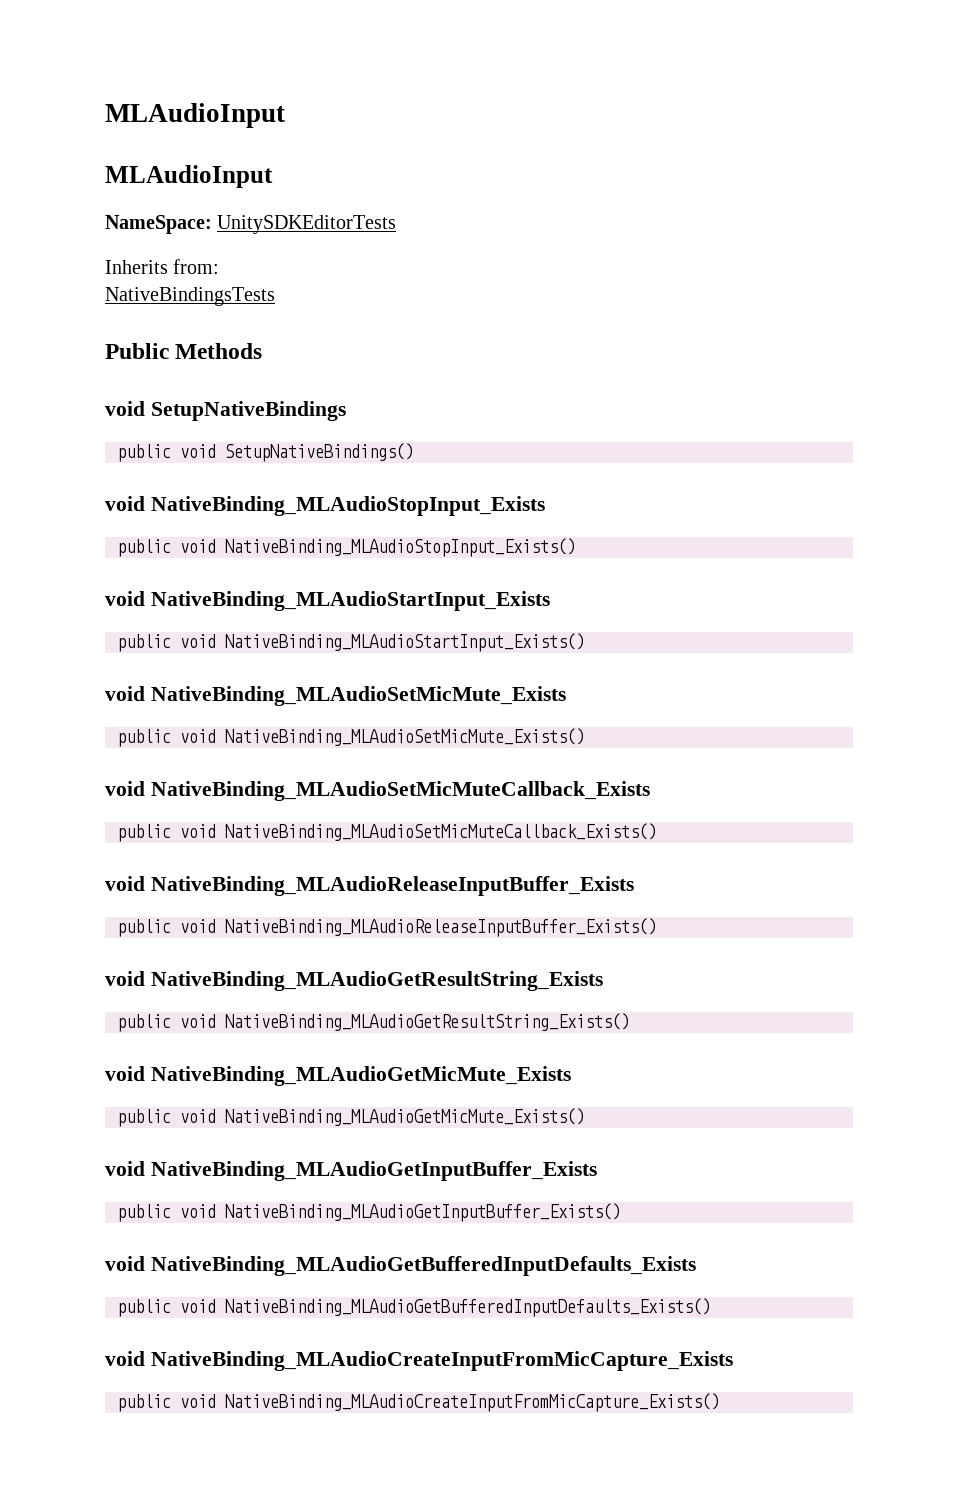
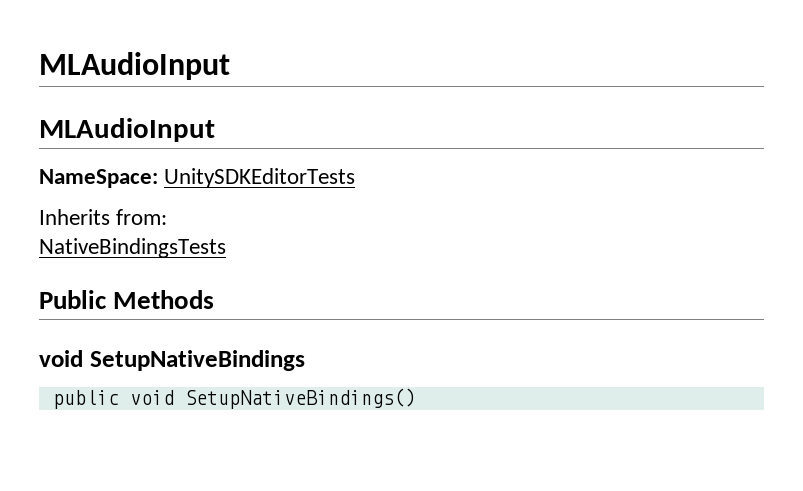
- void NativeBinding_MLAudioStopInput_Exists
- public void NativeBinding_MLAudioStopInput_Exists()
- void NativeBinding_MLAudioStartInput_Exists
- public void NativeBinding_MLAudioStartInput_Exists()
- void NativeBinding_MLAudioSetMicMute_Exists
- public void NativeBinding_MLAudioSetMicMute_Exists()
- void NativeBinding_MLAudioSetMicMuteCallback_Exists
- public void NativeBinding_MLAudioSetMicMuteCallback_Exists()
- void NativeBinding_MLAudioReleaseInputBuffer_Exists
- public void NativeBinding_MLAudioReleaseInputBuffer_Exists()
- void NativeBinding_MLAudioGetResultString_Exists
- public void NativeBinding_MLAudioGetResultString_Exists()
- void NativeBinding_MLAudioGetMicMute_Exists
- public void NativeBinding_MLAudioGetMicMute_Exists()
- void NativeBinding_MLAudioGetInputBuffer_Exists
- public void NativeBinding_MLAudioGetInputBuffer_Exists()
- void NativeBinding_MLAudioGetBufferedInputDefaults_Exists
- public void NativeBinding_MLAudioGetBufferedInputDefaults_Exists()
- void NativeBinding_MLAudioCreateInputFromMicCapture_Exists
- public void NativeBinding_MLAudioCreateInputFromMicCapture_Exists()

